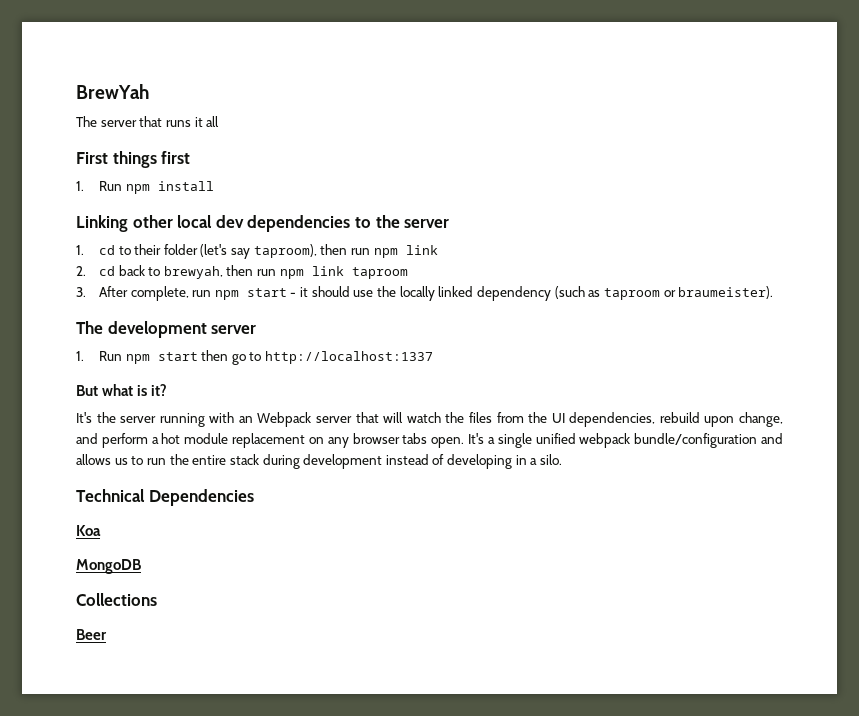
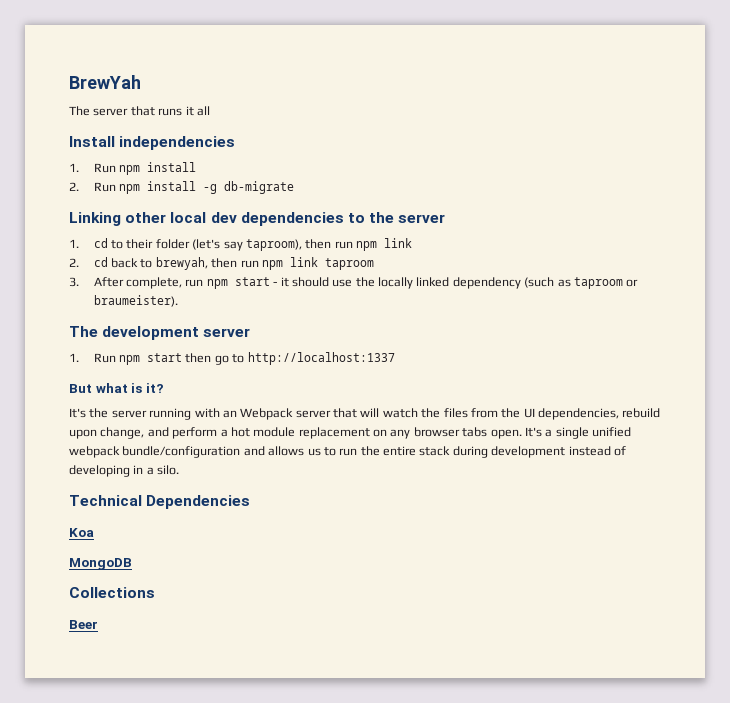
- First things first
+ Install independencies
+ 2. Run npm install -g db-migrate

